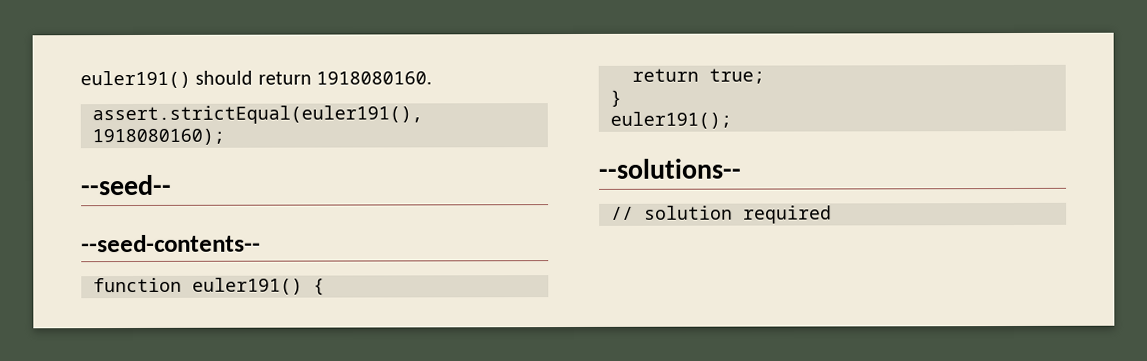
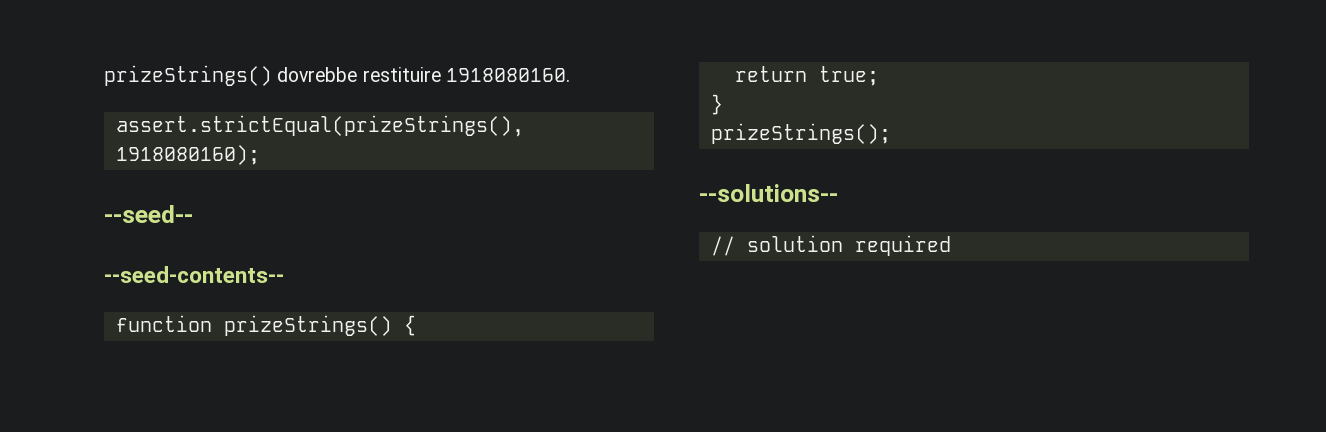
- euler191() should return 1918080160.
+ prizeStrings() dovrebbe restituire 1918080160.
- assert.strictEqual(euler191(), 1918080160);
+ assert.strictEqual(prizeStrings(), 1918080160);
- function euler191() {
+ function prizeStrings() {
- euler191();
+ prizeStrings();

